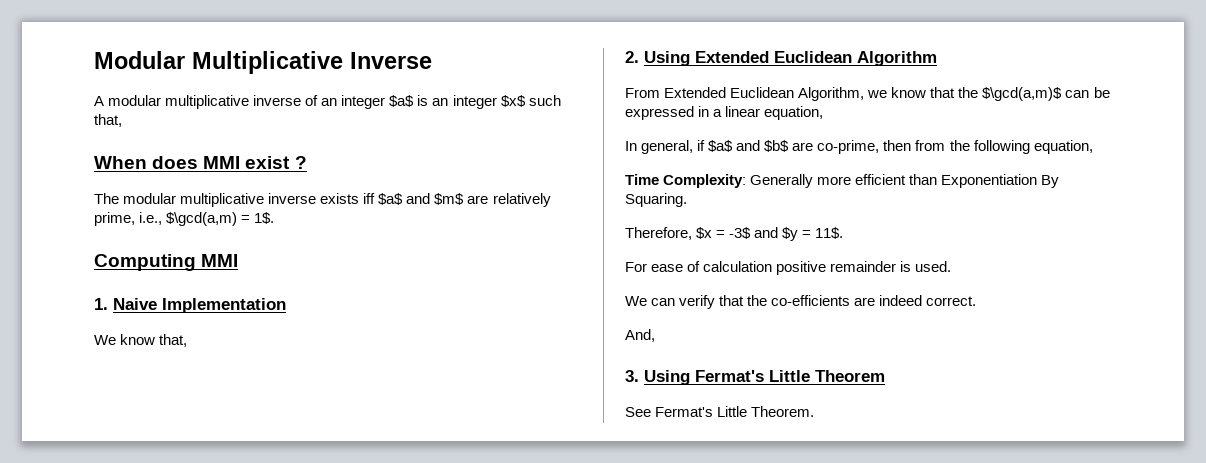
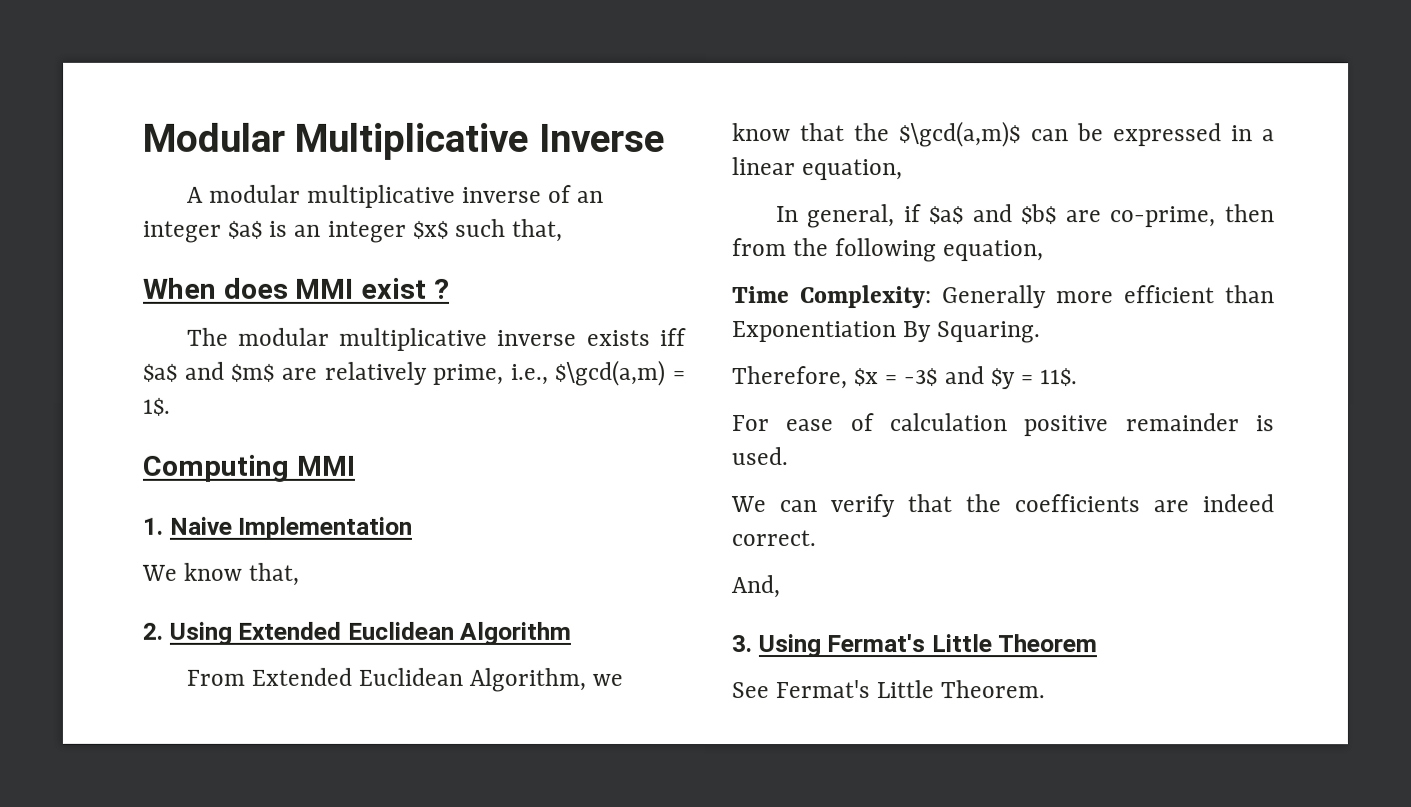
- We can verify that the co-efficients are indeed correct.
+ We can verify that the coefficients are indeed correct.

